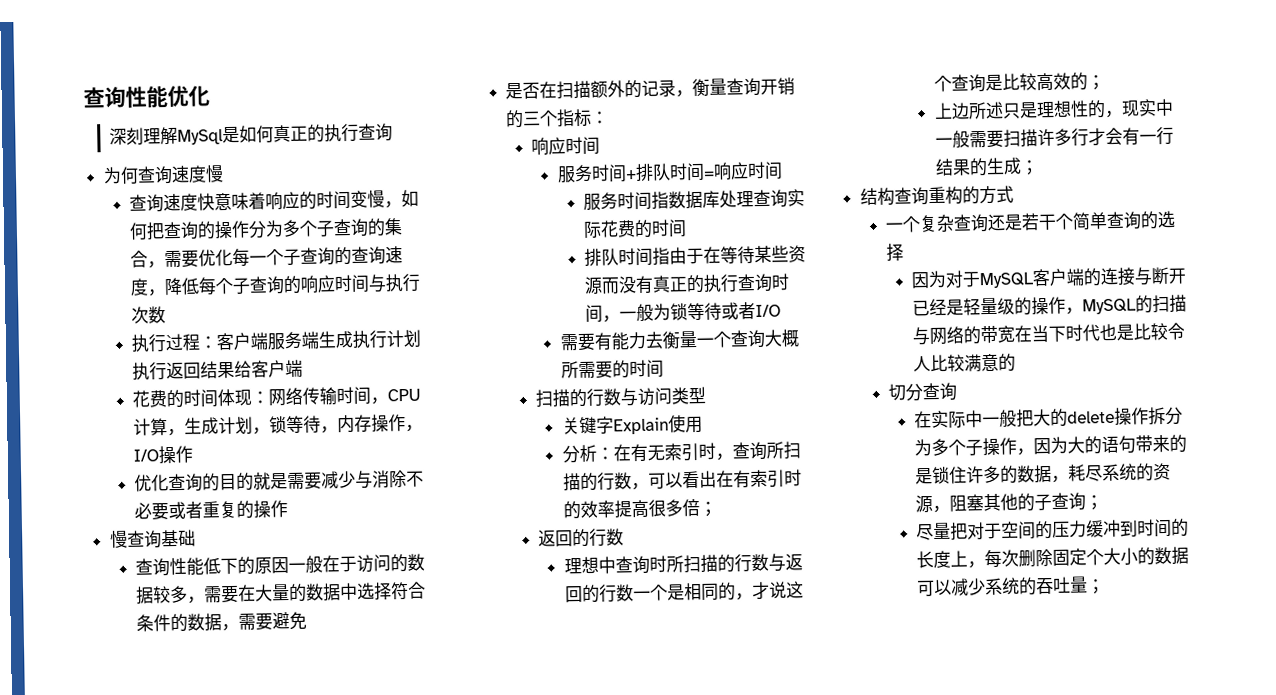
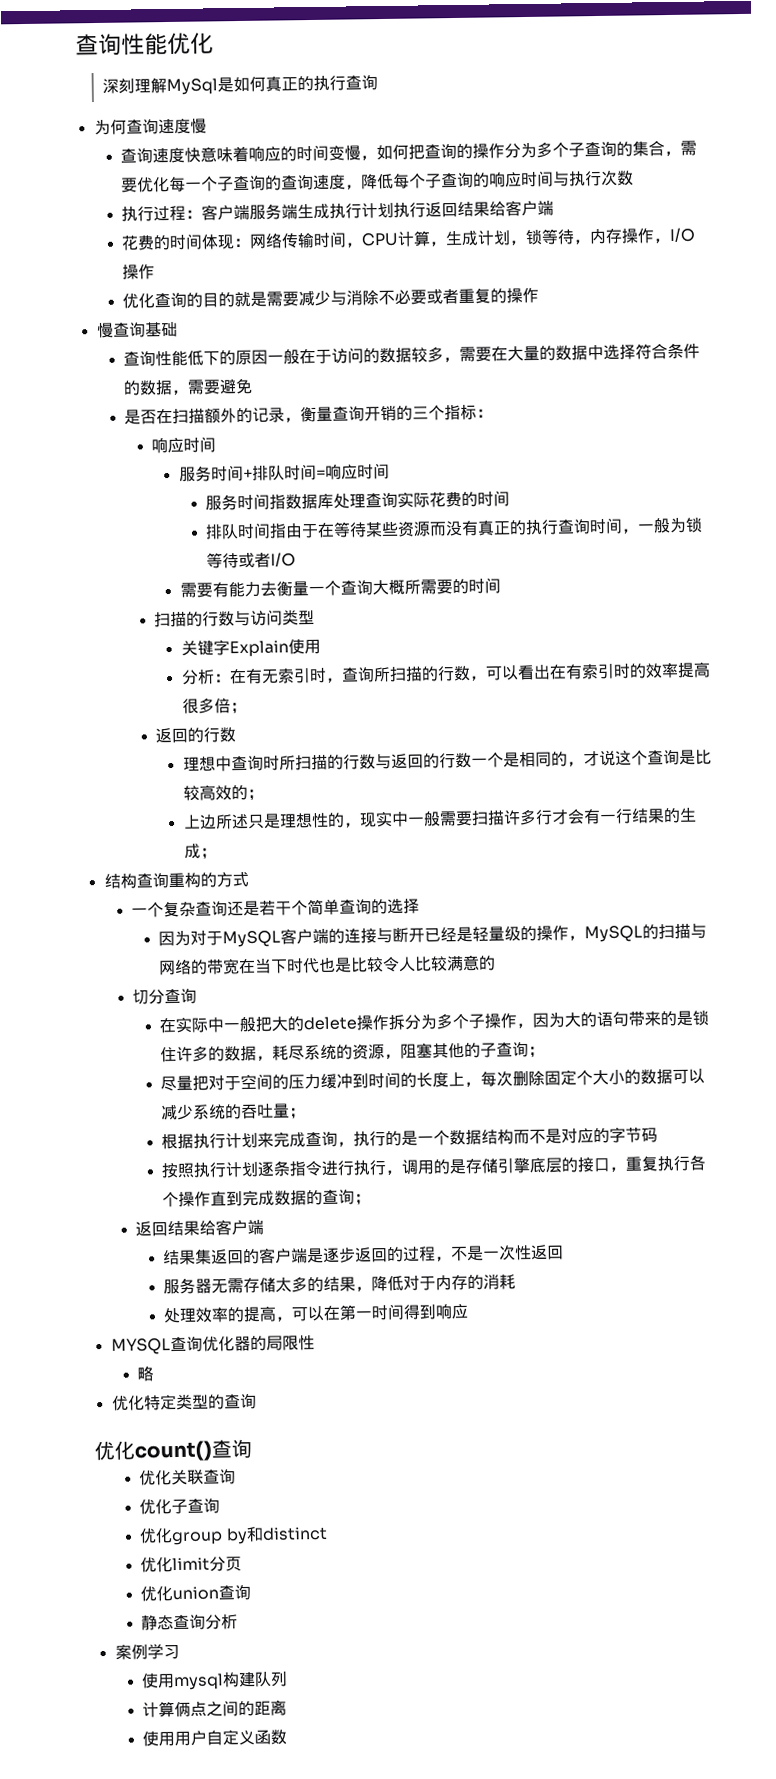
+ 根据执行计划来完成查询，执行的是一个数据结构而不是对应的字节码
+ 按照执行计划逐条指令进行执行，调用的是存储引擎底层的接口，重复执行各个操作直到完成数据的查询；
+ 返回结果给客户端
+ 结果集返回的客户端是逐步返回的过程，不是一次性返回
+ 服务器无需存储太多的结果，降低对于内存的消耗
+ 处理效率的提高，可以在第一时间得到响应
+ MYSQL查询优化器的局限性
+ 略
+ 优化特定类型的查询
+ 优化count()查询
+ 优化关联查询
+ 优化子查询
+ 优化group by和distinct
+ 优化limit分页
+ 优化union查询
+ 静态查询分析
+ 案例学习
+ 使用mysql构建队列
+ 计算俩点之间的距离
+ 使用用户自定义函数

